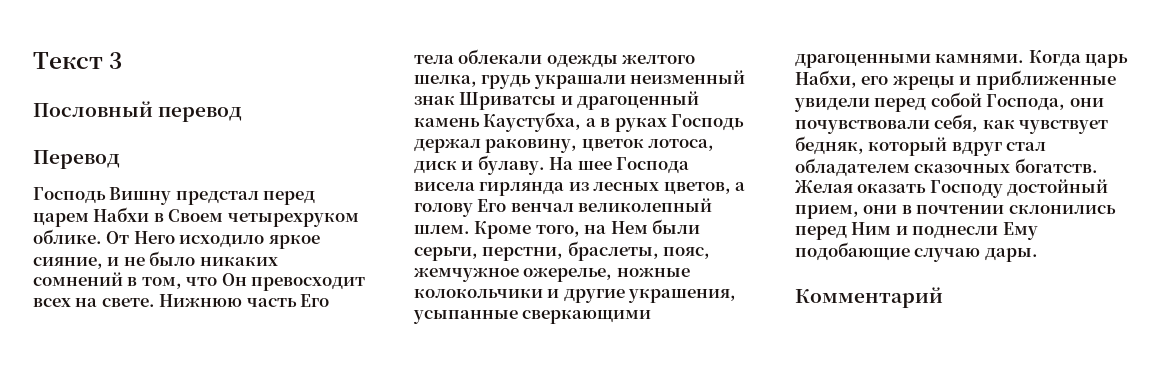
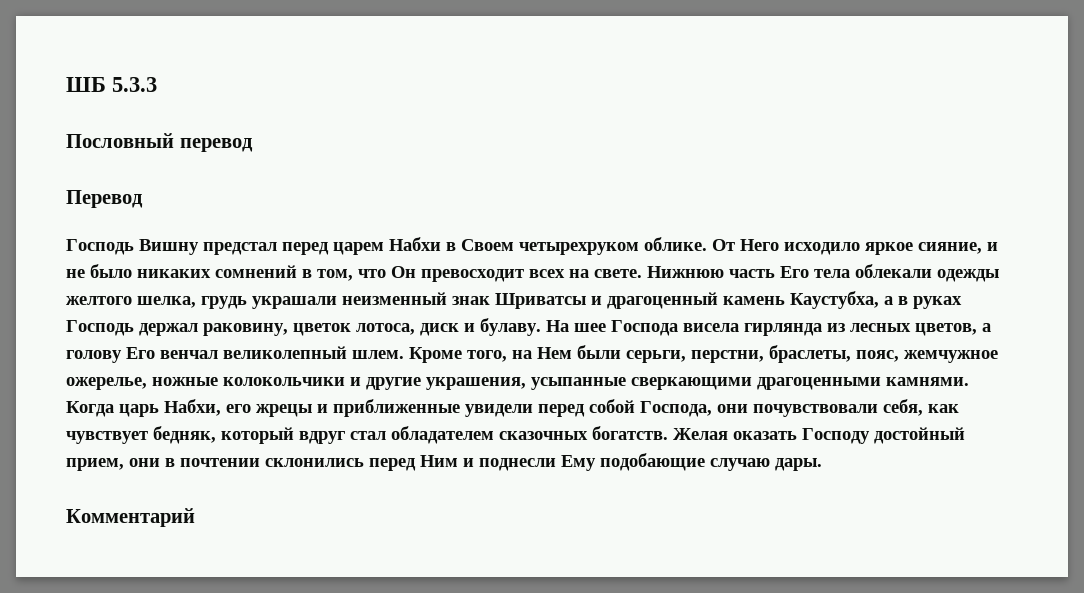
- Текст 3
+ ШБ 5.3.3

